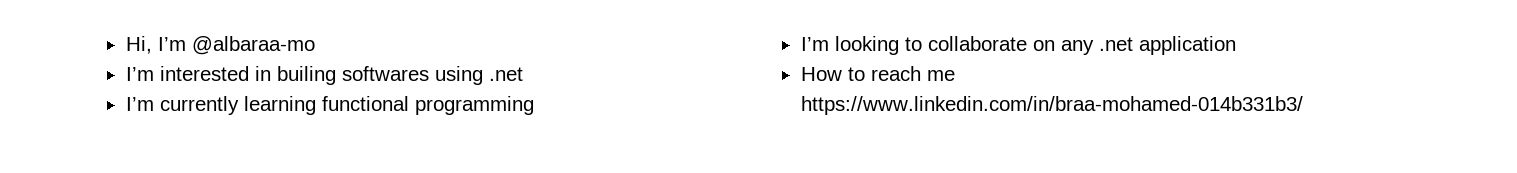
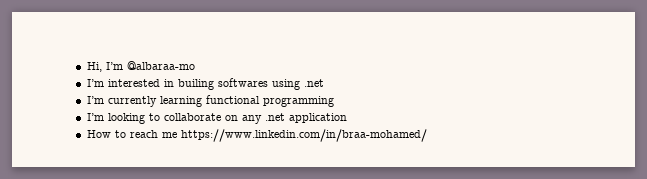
- How to reach me https://www.linkedin.com/in/braa-mohamed-014b331b3/
+ How to reach me https://www.linkedin.com/in/braa-mohamed/

